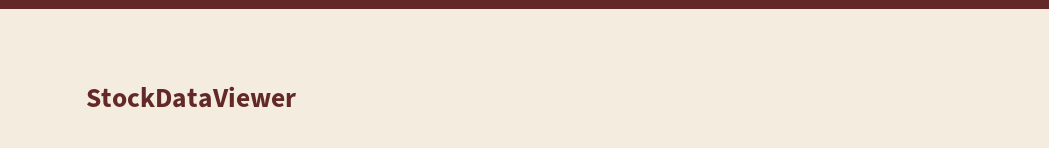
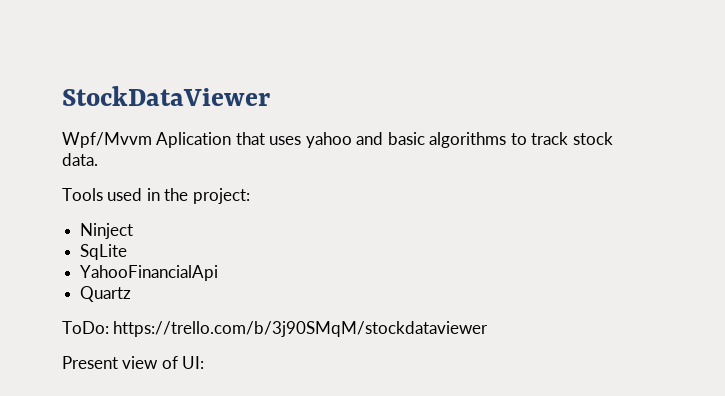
+ Wpf/Mvvm Aplication that uses yahoo and basic algorithms to track stock data.
+ Tools used in the project:
+ Ninject
+ SqLite
+ YahooFinancialApi
+ Quartz
+ ToDo: https://trello.com/b/3j90SMqM/stockdataviewer
+ Present view of UI:

